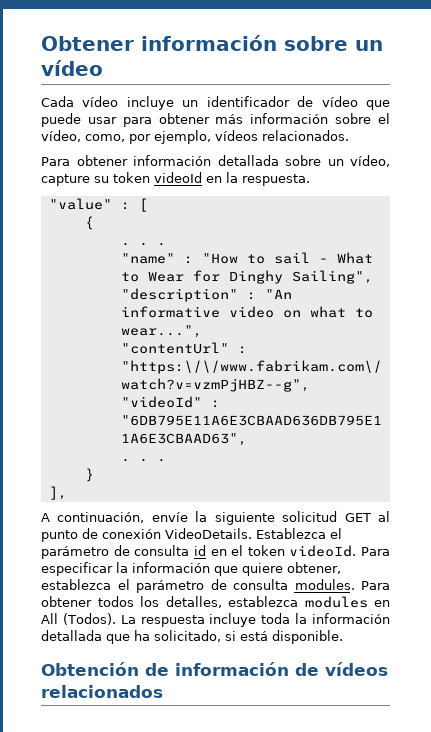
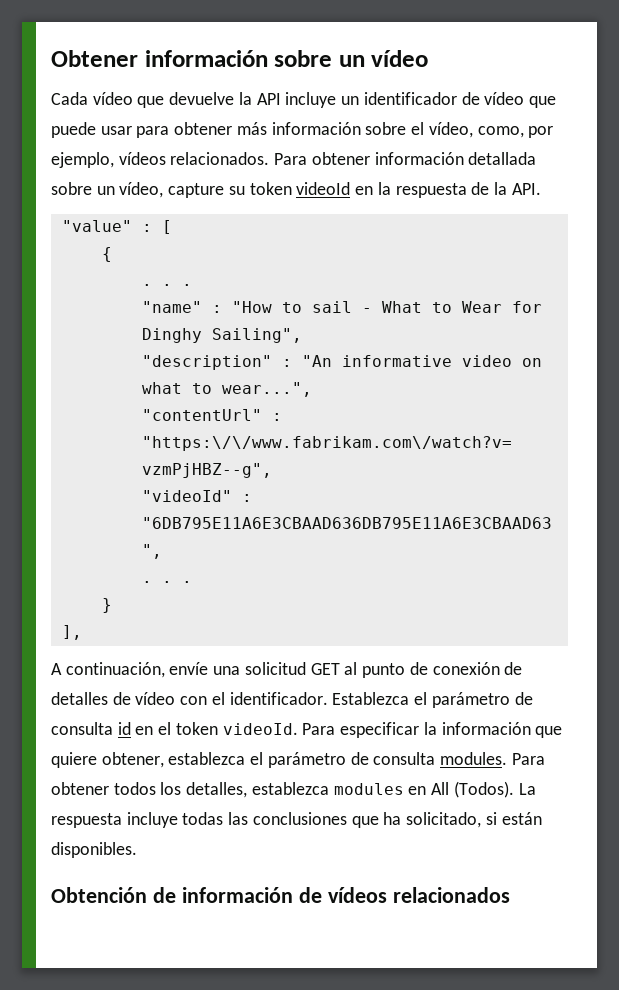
- Cada vídeo incluye un identificador de vídeo que puede usar para obtener más información sobre el vídeo, como, por ejemplo, vídeos relacionados.
- Para obtener información detallada sobre un vídeo, capture su token videoId en la respuesta.
+ Cada vídeo que devuelve la API incluye un identificador de vídeo que puede usar para obtener más información sobre el vídeo, como, por ejemplo, vídeos relacionados. Para obtener información detallada sobre un vídeo, capture su token videoId en la respuesta de la API.
- A continuación, envíe la siguiente solicitud GET al punto de conexión VideoDetails.
+ A continuación, envíe una solicitud GET al punto de conexión de detalles de vídeo con el identificador.
- La respuesta incluye toda la información detallada que ha solicitado, si está disponible.
+ La respuesta incluye todas las conclusiones que ha solicitado, si están disponibles.

